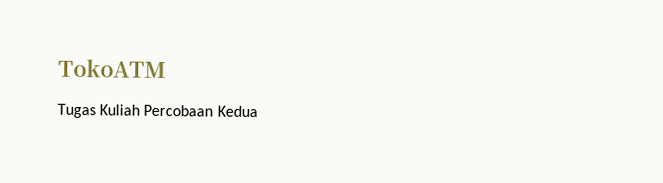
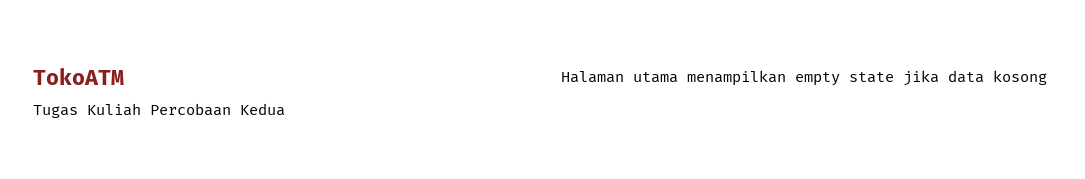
+ Halaman utama menampilkan empty state jika data kosong

